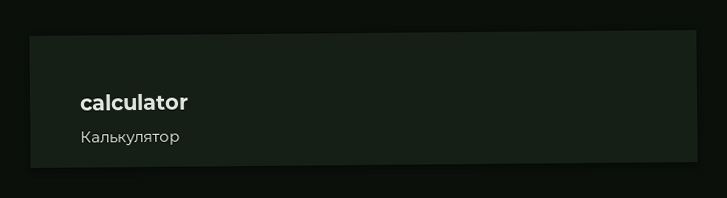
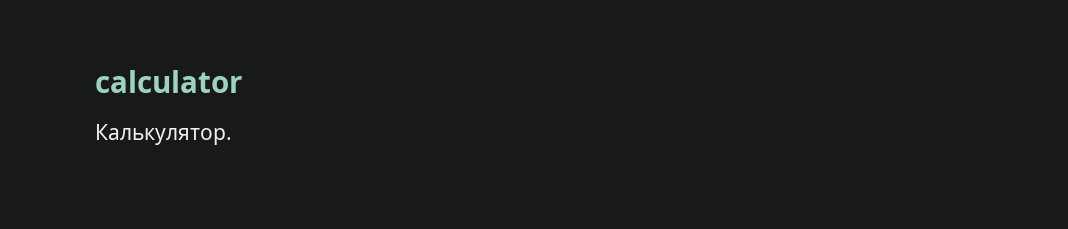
- Калькулятор
+ Калькулятор.

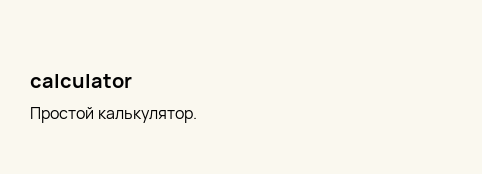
- Калькулятор.
+ Простой калькулятор.

